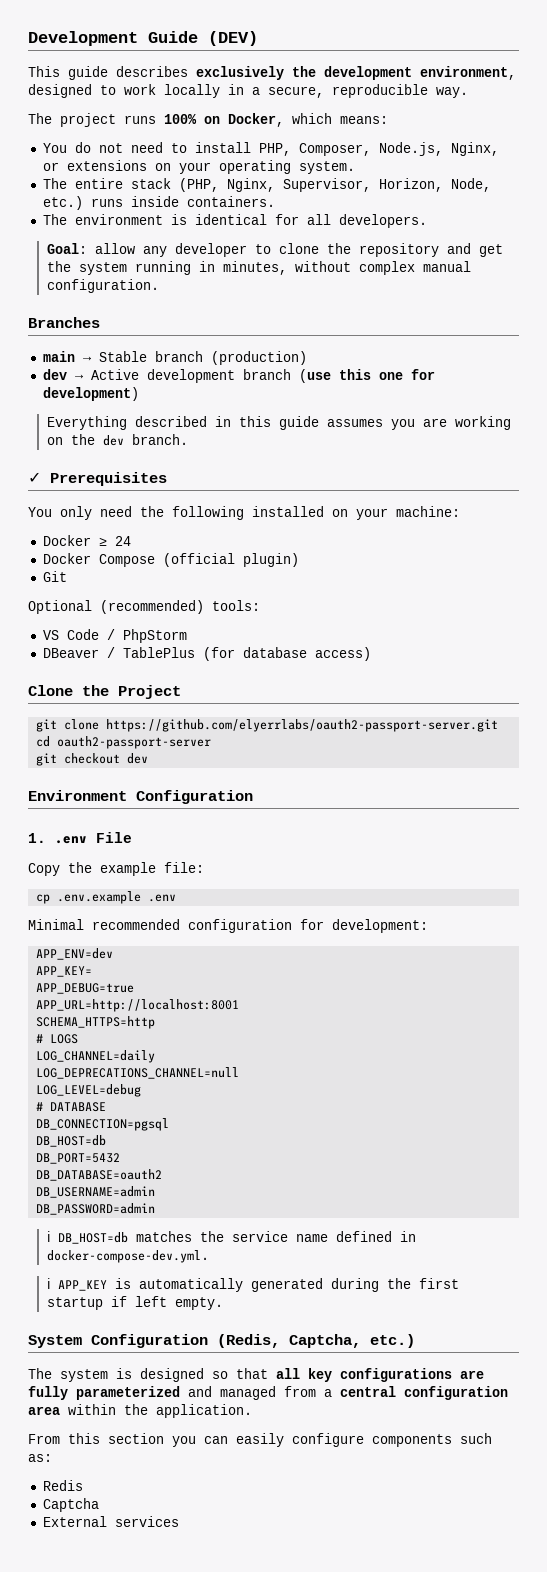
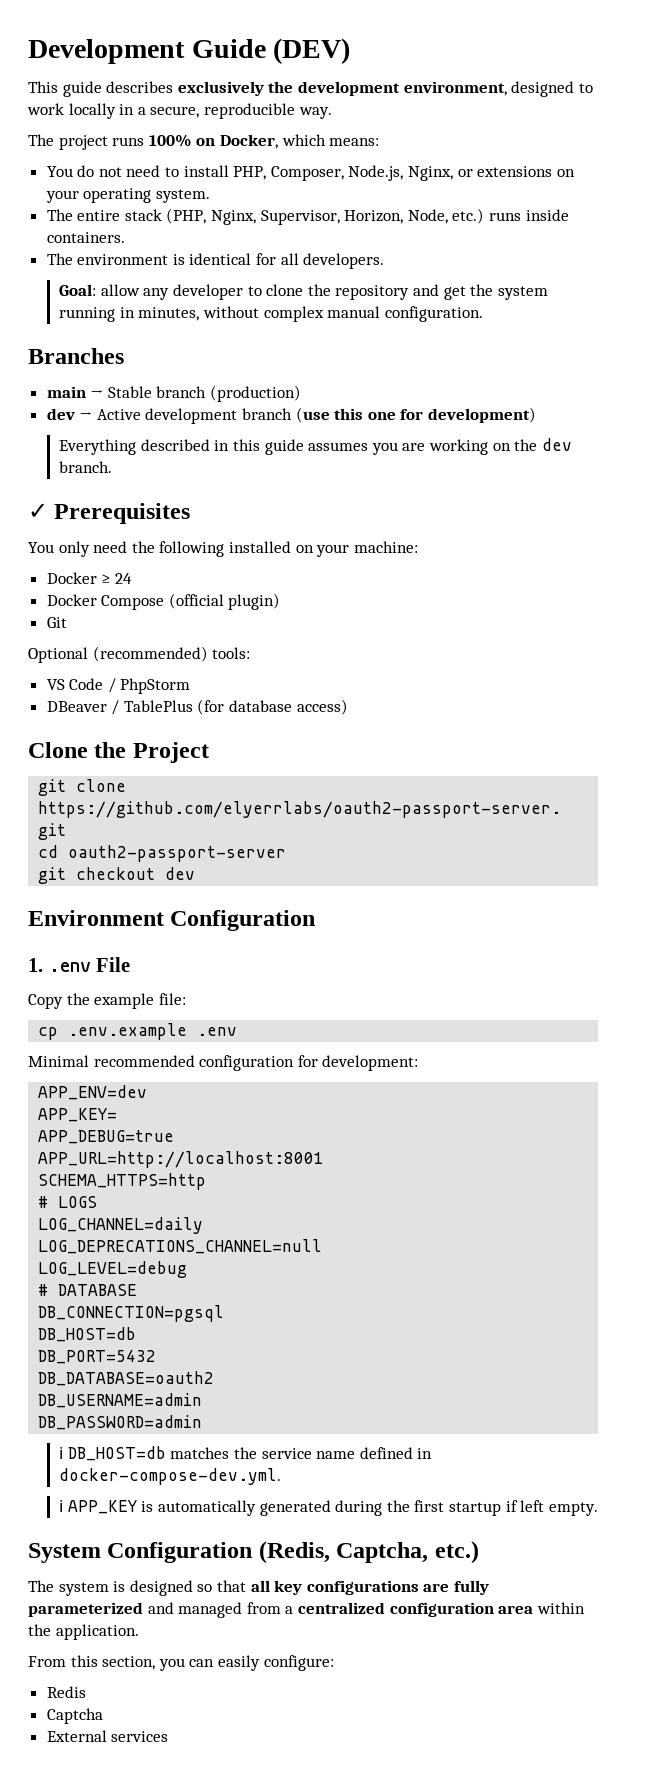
- The system is designed so that all key configurations are fully parameterized and managed from a central configuration area within the application.
+ The system is designed so that all key configurations are fully parameterized and managed from a centralized configuration area within the application.
- From this section you can easily configure components such as:
+ From this section, you can easily configure:

